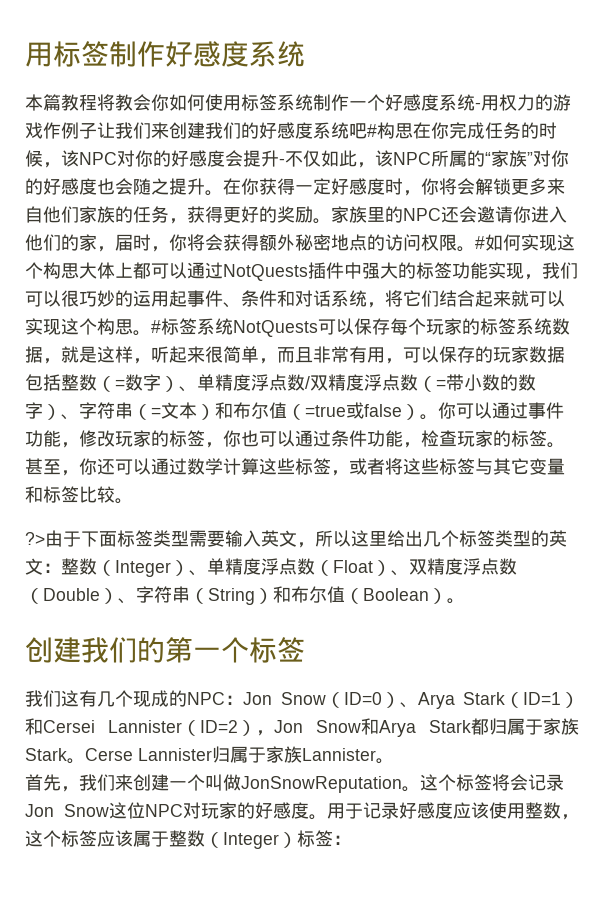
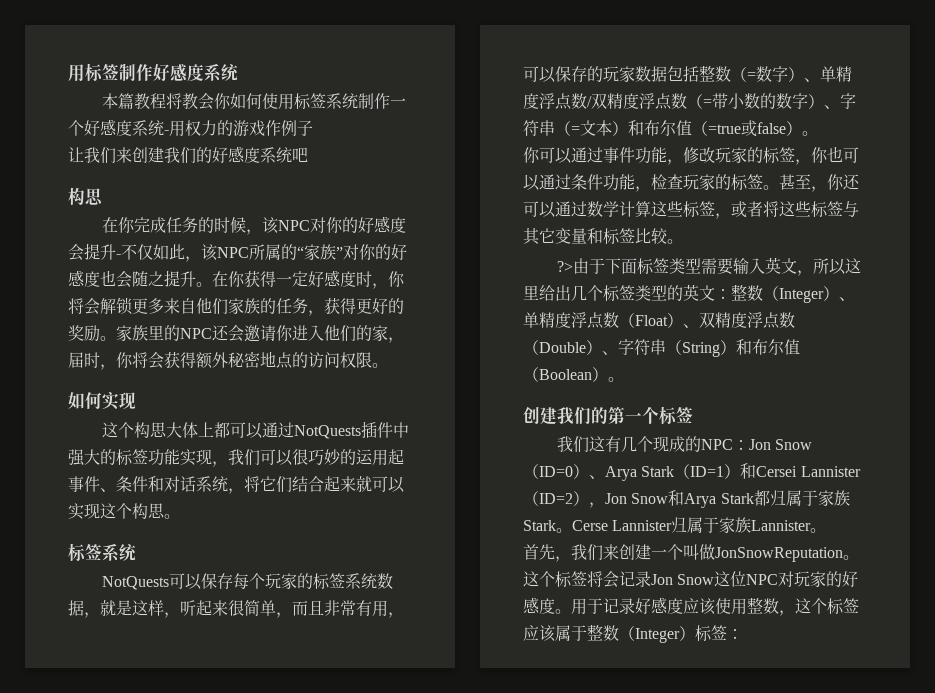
- 本篇教程将教会你如何使用标签系统制作一个好感度系统-用权力的游戏作例子让我们来创建我们的好感度系统吧#构思在你完成任务的时候，该NPC对你的好感度会提升-不仅如此，该NPC所属的“家族”对你的好感度也会随之提升。
+ 本篇教程将教会你如何使用标签系统制作一个好感度系统-用权力的游戏作例子
+ 让我们来创建我们的好感度系统吧
+ 构思
+ 在你完成任务的时候，该NPC对你的好感度会提升-不仅如此，该NPC所属的“家族”对你的好感度也会随之提升。
- 家族里的NPC还会邀请你进入他们的家，届时，你将会获得额外秘密地点的访问权限。#如何实现这个构思大体上都可以通过NotQuests插件中强大的标签功能实现，我们可以很巧妙的运用起事件、条件和对话系统，将它们结合起来就可以实现这个构思。#标签系统NotQuests可以保存每个玩家的标签系统数据，就是这样，听起来很简单，而且非常有用，可以保存的玩家数据包括整数（=数字）、单精度浮点数/双精度浮点数（=带小数的数字）、字符串（=文本）和布尔值（=true或false）。你可以通过事件功能，修改玩家的标签，你也可以通过条件功能，检查玩家的标签。
+ 家族里的NPC还会邀请你进入他们的家，届时，你将会获得额外秘密地点的访问权限。
+ 如何实现
+ 这个构思大体上都可以通过NotQuests插件中强大的标签功能实现，我们可以很巧妙的运用起事件、条件和对话系统，将它们结合起来就可以实现这个构思。
+ 标签系统
+ NotQuests可以保存每个玩家的标签系统数据，就是这样，听起来很简单，而且非常有用，可以保存的玩家数据包括整数（=数字）、单精度浮点数/双精度浮点数（=带小数的数字）、字符串（=文本）和布尔值（=true或false）。
+ 你可以通过事件功能，修改玩家的标签，你也可以通过条件功能，检查玩家的标签。

